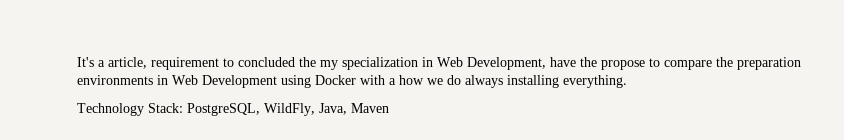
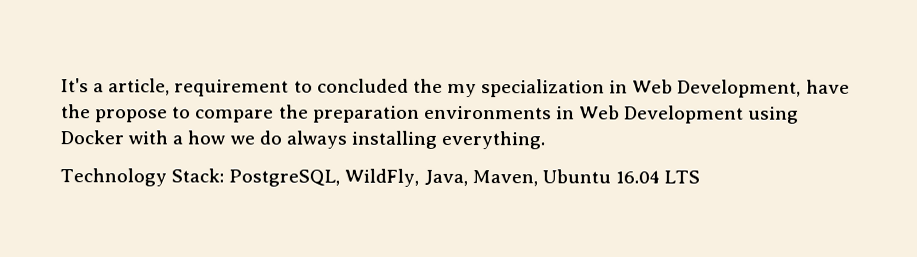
- Technology Stack: PostgreSQL, WildFly, Java, Maven
+ Technology Stack: PostgreSQL, WildFly, Java, Maven, Ubuntu 16.04 LTS

